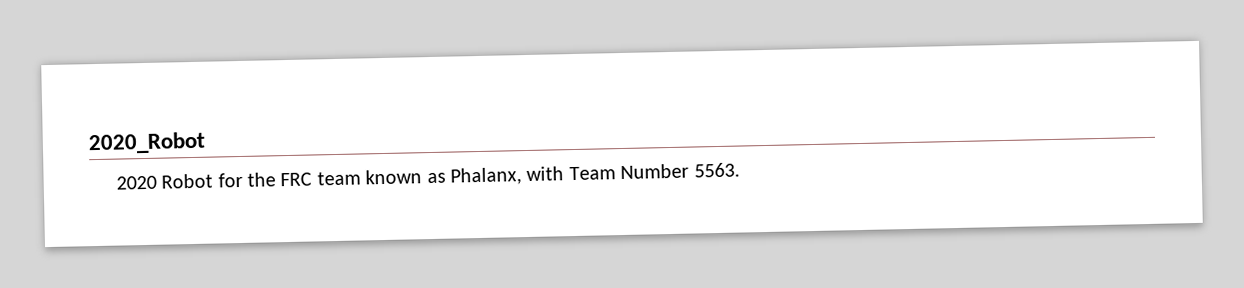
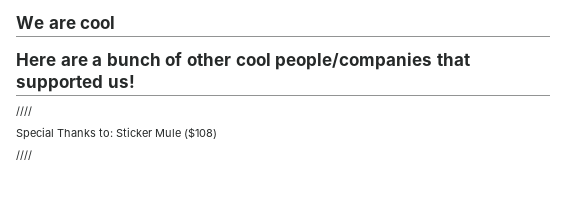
- 2020_Robot
- 2020 Robot for the FRC team known as Phalanx, with Team Number 5563.
+ We are cool
+ Here are a bunch of other cool people/companies that supported us!
+ ////
+ Special Thanks to: Sticker Mule ($108)
+ ////

